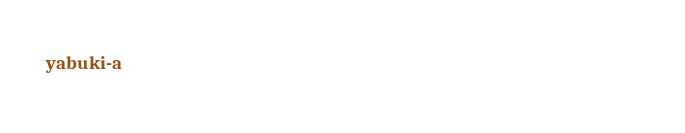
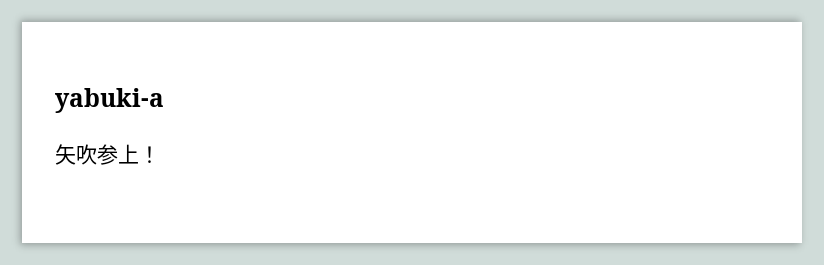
+ 矢吹参上！

